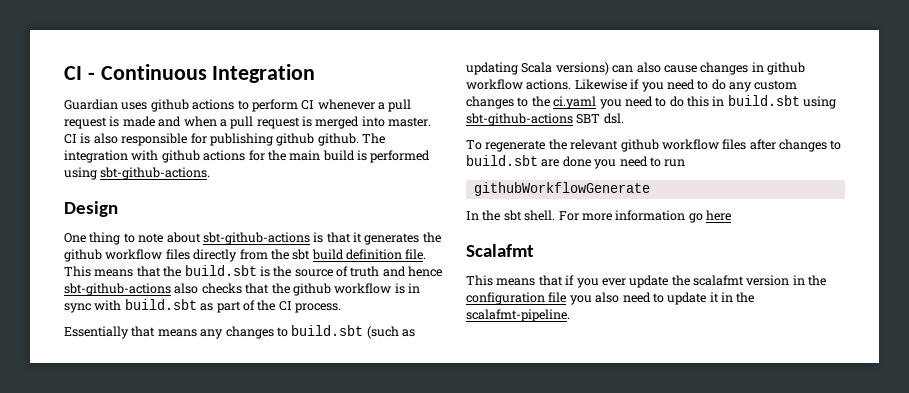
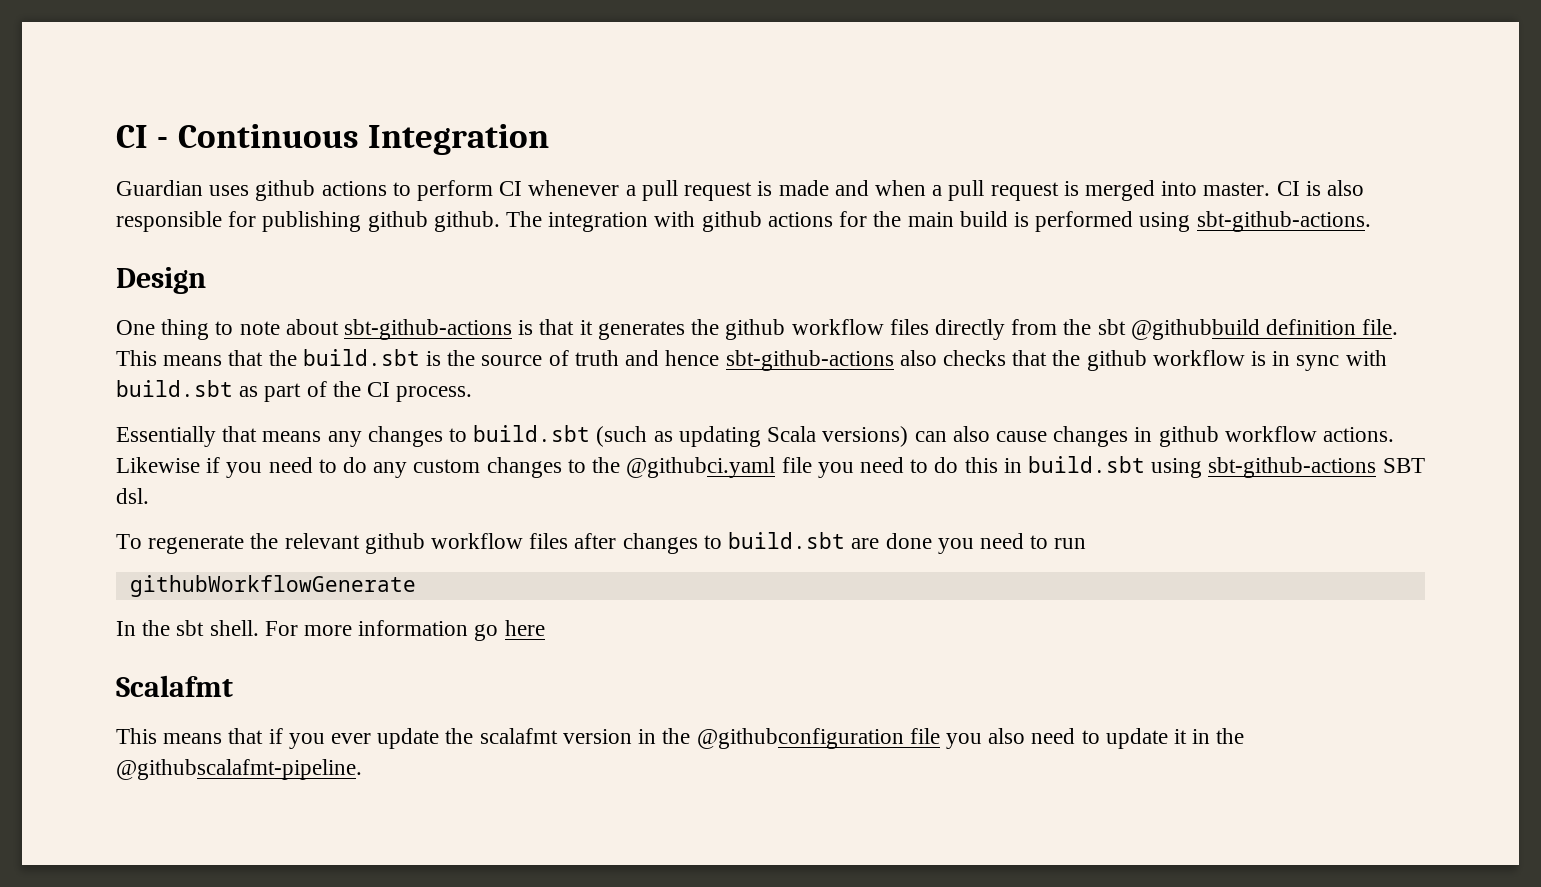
- One thing to note about sbt-github-actions is that it generates the github workflow files directly from the sbt build definition file.
+ One thing to note about sbt-github-actions is that it generates the github workflow files directly from the sbt @githubbuild definition file.
- Likewise if you need to do any custom changes to the ci.yaml you need to do this in build.sbt using sbt-github-actions SBT dsl.
+ Likewise if you need to do any custom changes to the @githubci.yaml file you need to do this in build.sbt using sbt-github-actions SBT dsl.
- This means that if you ever update the scalafmt version in the configuration file you also need to update it in the scalafmt-pipeline.
+ This means that if you ever update the scalafmt version in the @githubconfiguration file you also need to update it in the @githubscalafmt-pipeline.

